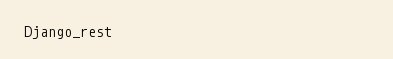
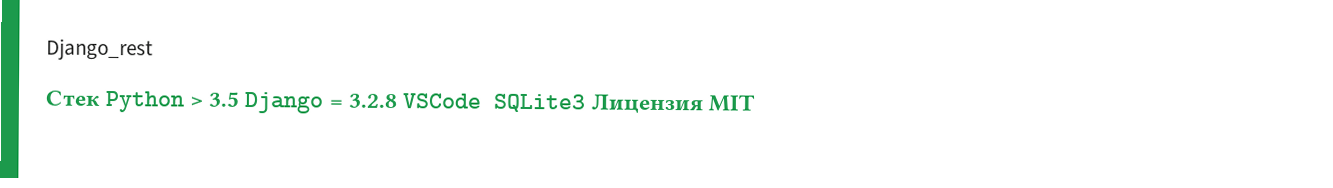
+ Стек Python > 3.5 Django = 3.2.8 VSCode SQLite3 Лицензия MIT

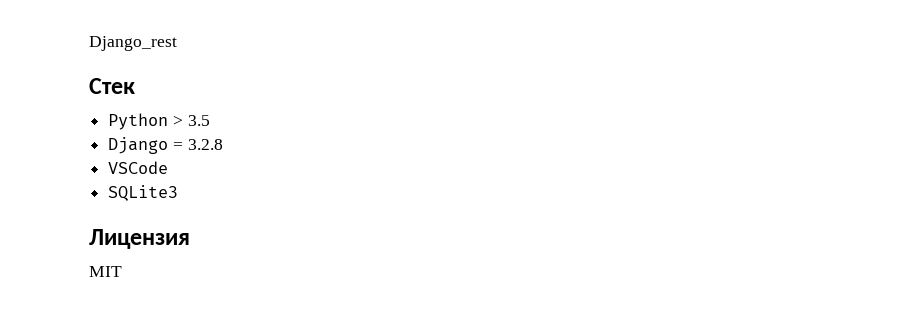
- Стек Python > 3.5 Django = 3.2.8 VSCode SQLite3 Лицензия MIT
+ Стек
+ Python > 3.5
+ Django = 3.2.8
+ VSCode
+ SQLite3
+ Лицензия
+ MIT

